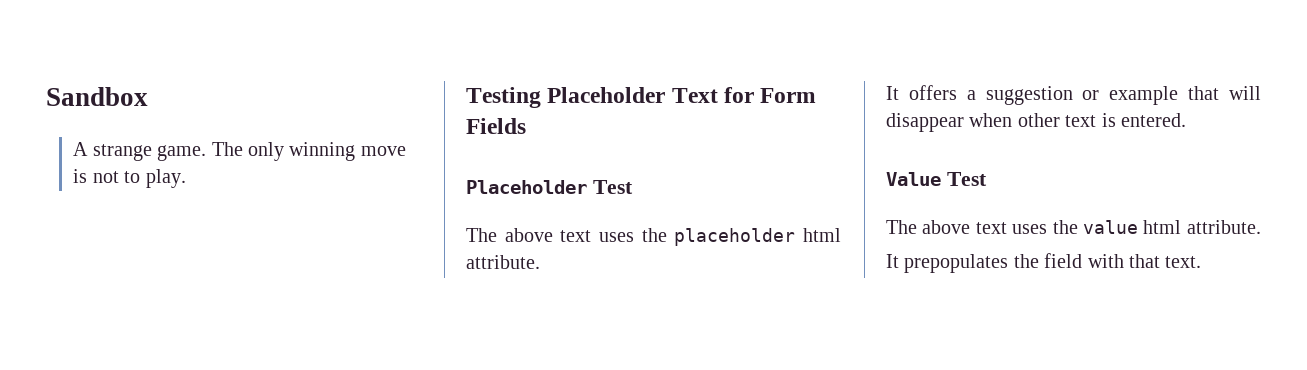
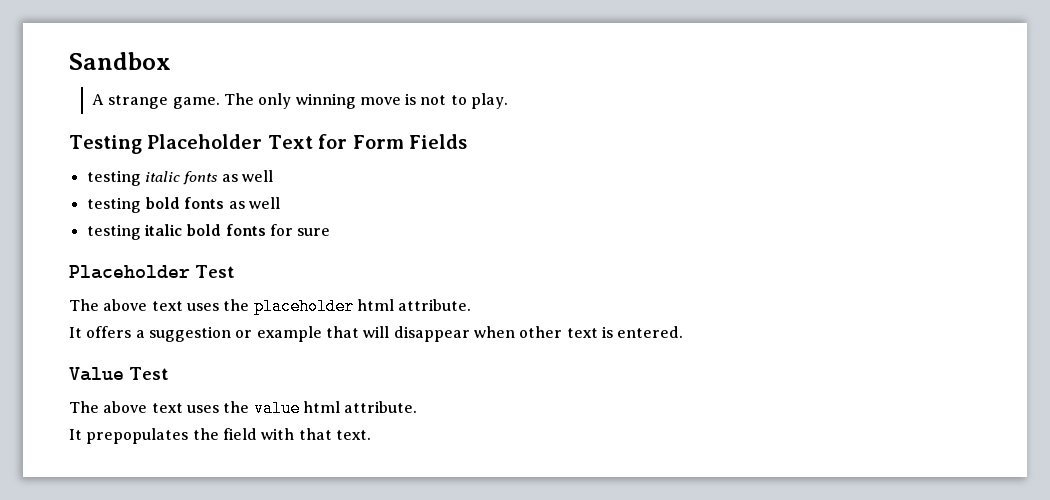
+ testing italic fonts as well
+ testing bold fonts as well
+ testing italic bold fonts for sure

